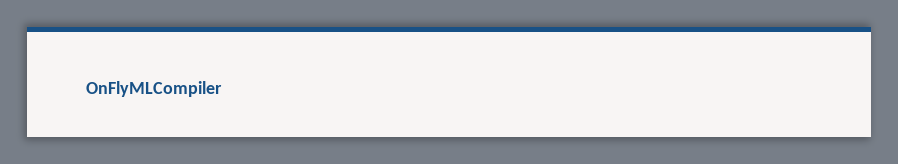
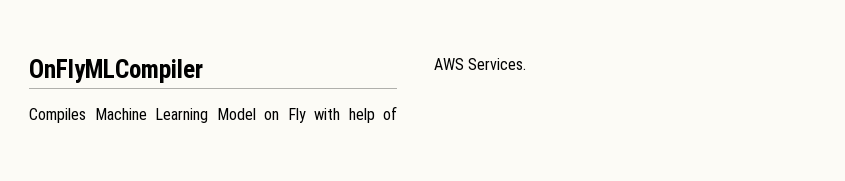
+ Compiles Machine Learning Model on Fly with help of AWS Services.

